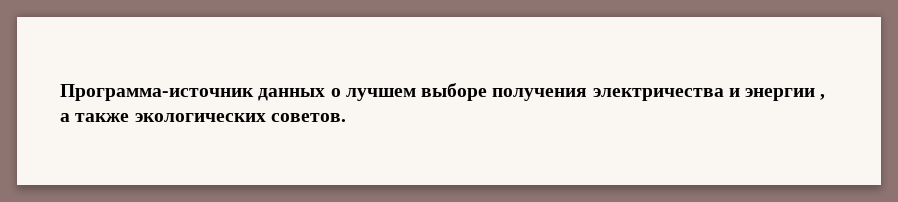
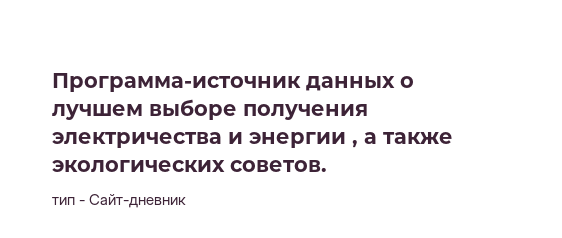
+ тип - Сайт-дневник

